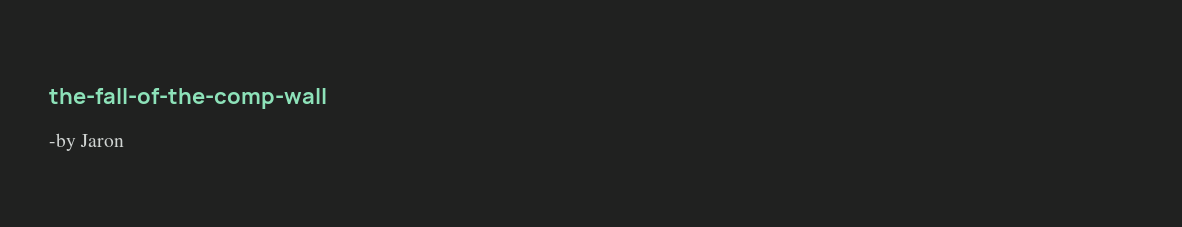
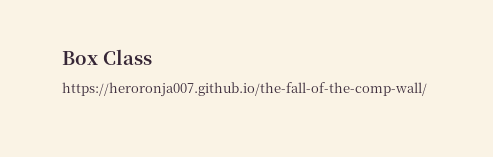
- the-fall-of-the-comp-wall
- -by Jaron
+ Box Class
+ https://heroronja007.github.io/the-fall-of-the-comp-wall/

